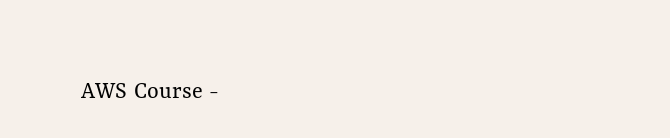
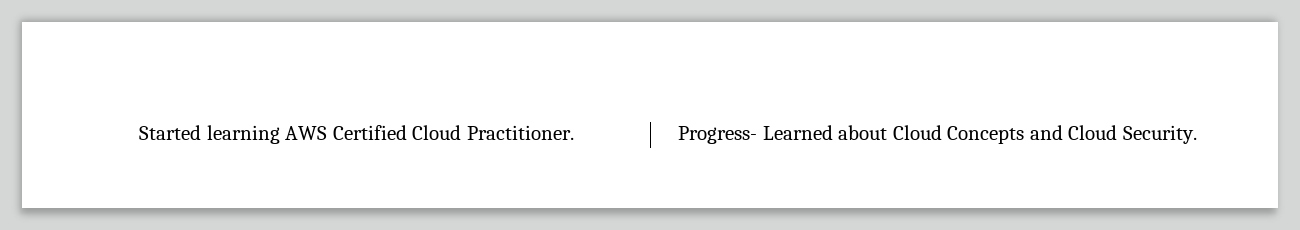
- AWS Course -
+ Started learning AWS Certified Cloud Practitioner. Progress- Learned about Cloud Concepts and Cloud Security.

